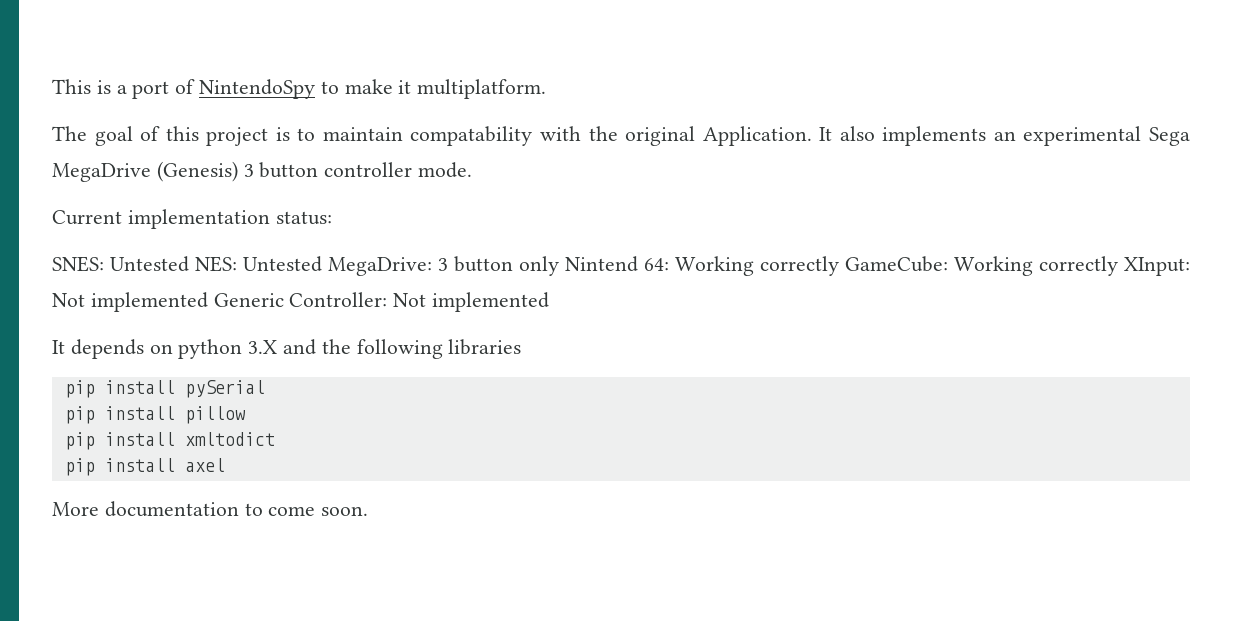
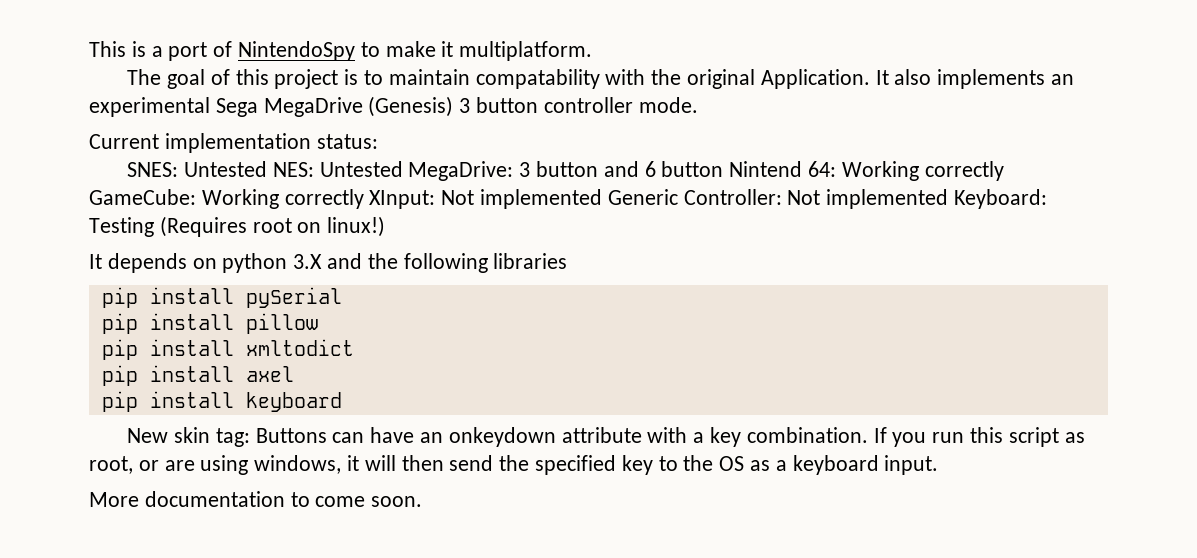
- SNES: Untested NES: Untested MegaDrive: 3 button only Nintend 64: Working correctly GameCube: Working correctly XInput: Not implemented Generic Controller: Not implemented
+ SNES: Untested NES: Untested MegaDrive: 3 button and 6 button Nintend 64: Working correctly GameCube: Working correctly XInput: Not implemented Generic Controller: Not implemented Keyboard: Testing (Requires root on linux!)
+ pip install keyboard
+ New skin tag: Buttons can have an onkeydown attribute with a key combination. If you run this script as root, or are using windows, it will then send the specified key to the OS as a keyboard input.

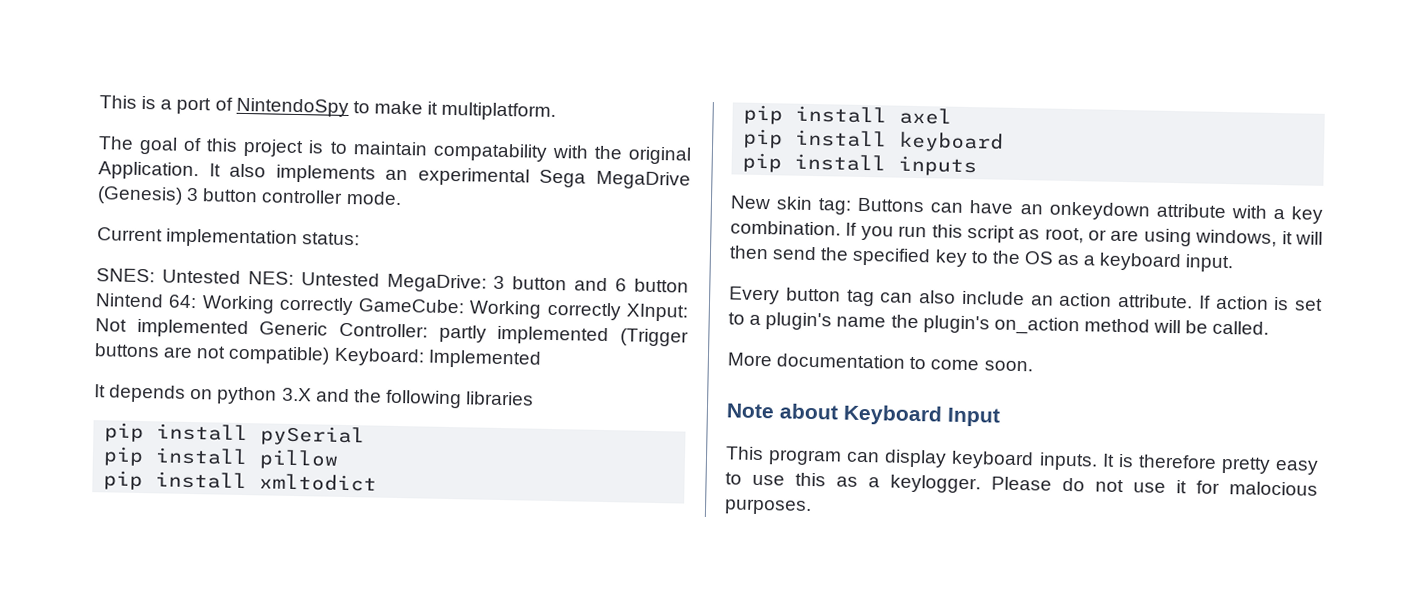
- SNES: Untested NES: Untested MegaDrive: 3 button and 6 button Nintend 64: Working correctly GameCube: Working correctly XInput: Not implemented Generic Controller: Not implemented Keyboard: Testing (Requires root on linux!)
+ SNES: Untested NES: Untested MegaDrive: 3 button and 6 button Nintend 64: Working correctly GameCube: Working correctly XInput: Not implemented Generic Controller: partly implemented (Trigger buttons are not compatible) Keyboard: Implemented
+ pip install inputs
+ Every button tag can also include an action attribute. If action is set to a plugin's name the plugin's on_action method will be called.
+ Note about Keyboard Input
+ This program can display keyboard inputs. It is therefore pretty easy to use this as a keylogger. Please do not use it for malocious purposes.

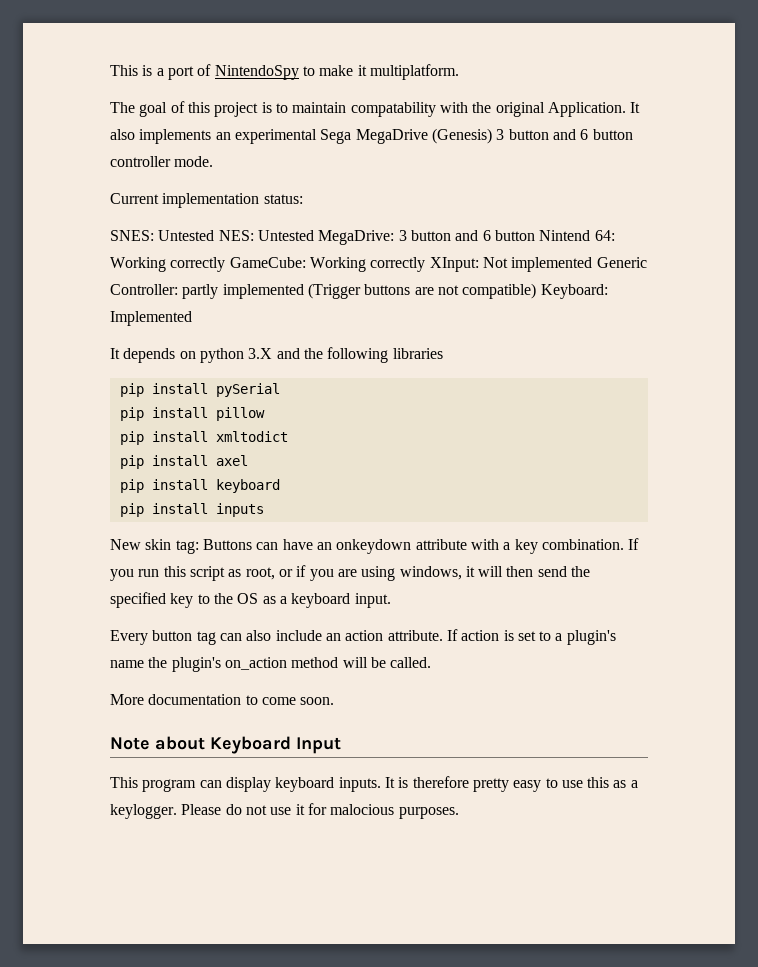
- It also implements an experimental Sega MegaDrive (Genesis) 3 button controller mode.
+ It also implements an experimental Sega MegaDrive (Genesis) 3 button and 6 button controller mode.
- If you run this script as root, or are using windows, it will then send the specified key to the OS as a keyboard input.
+ If you run this script as root, or if you are using windows, it will then send the specified key to the OS as a keyboard input.

